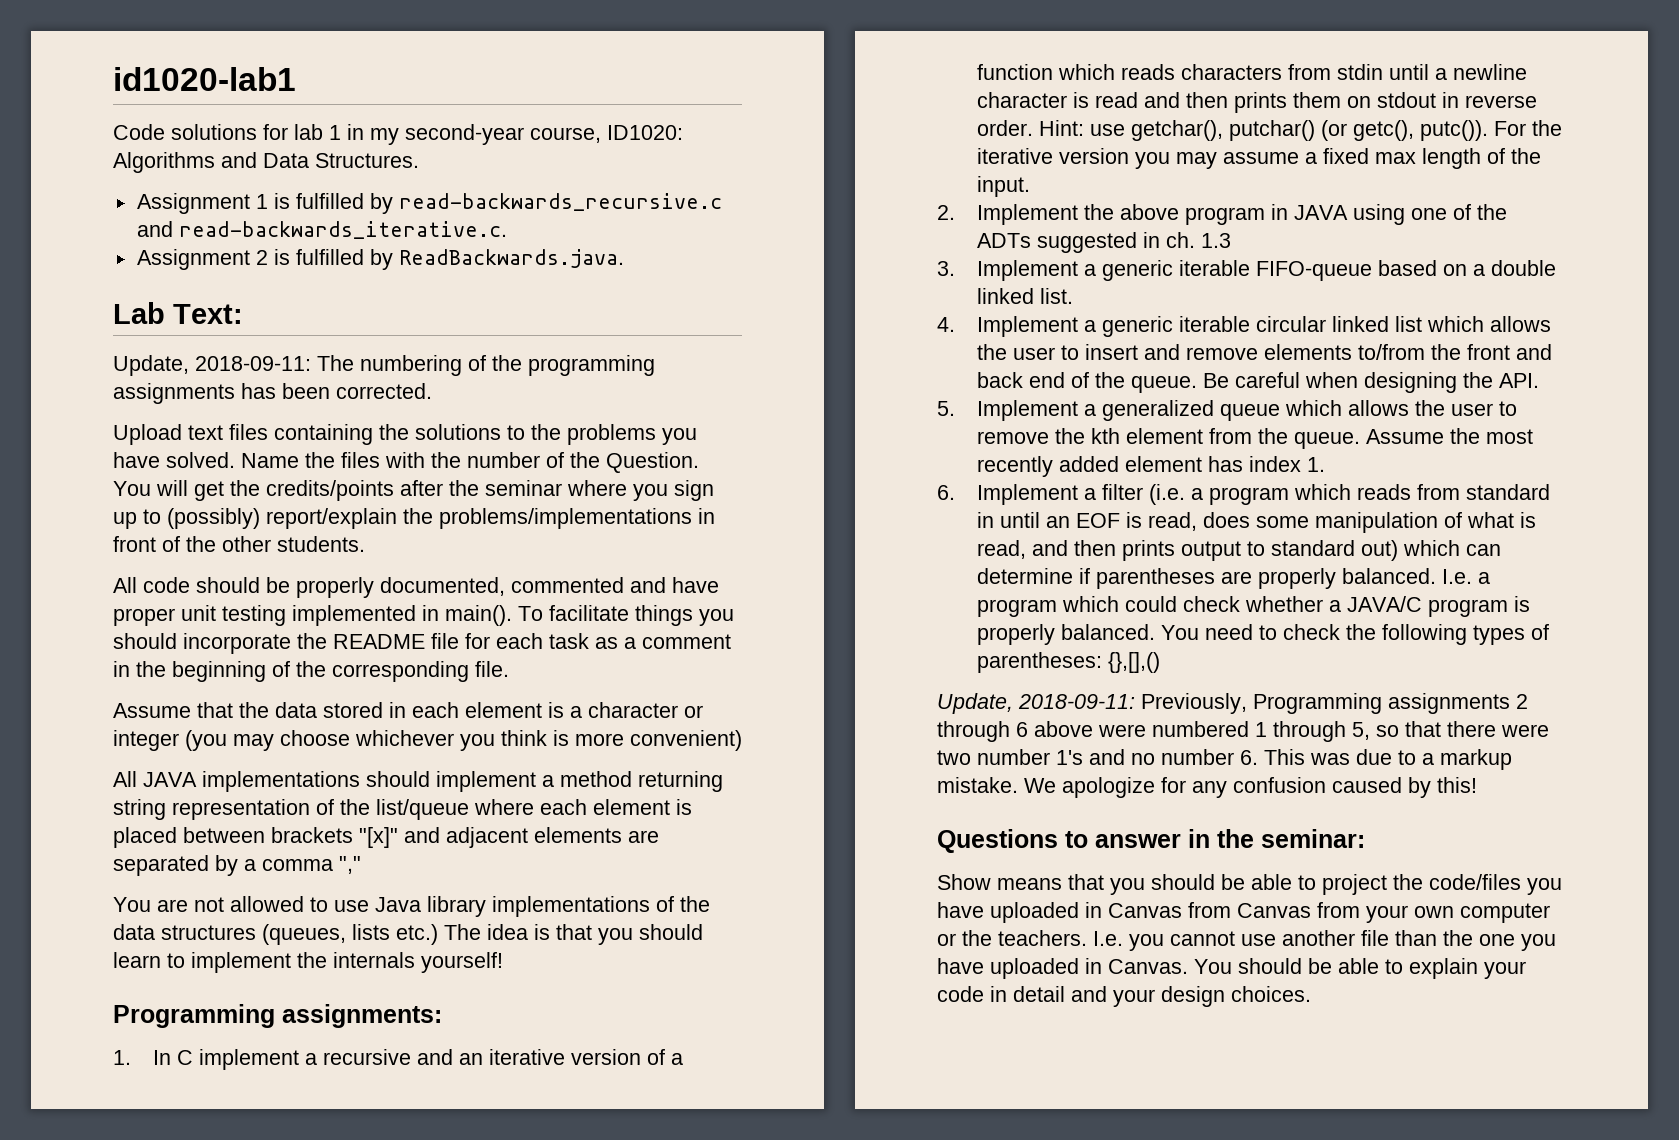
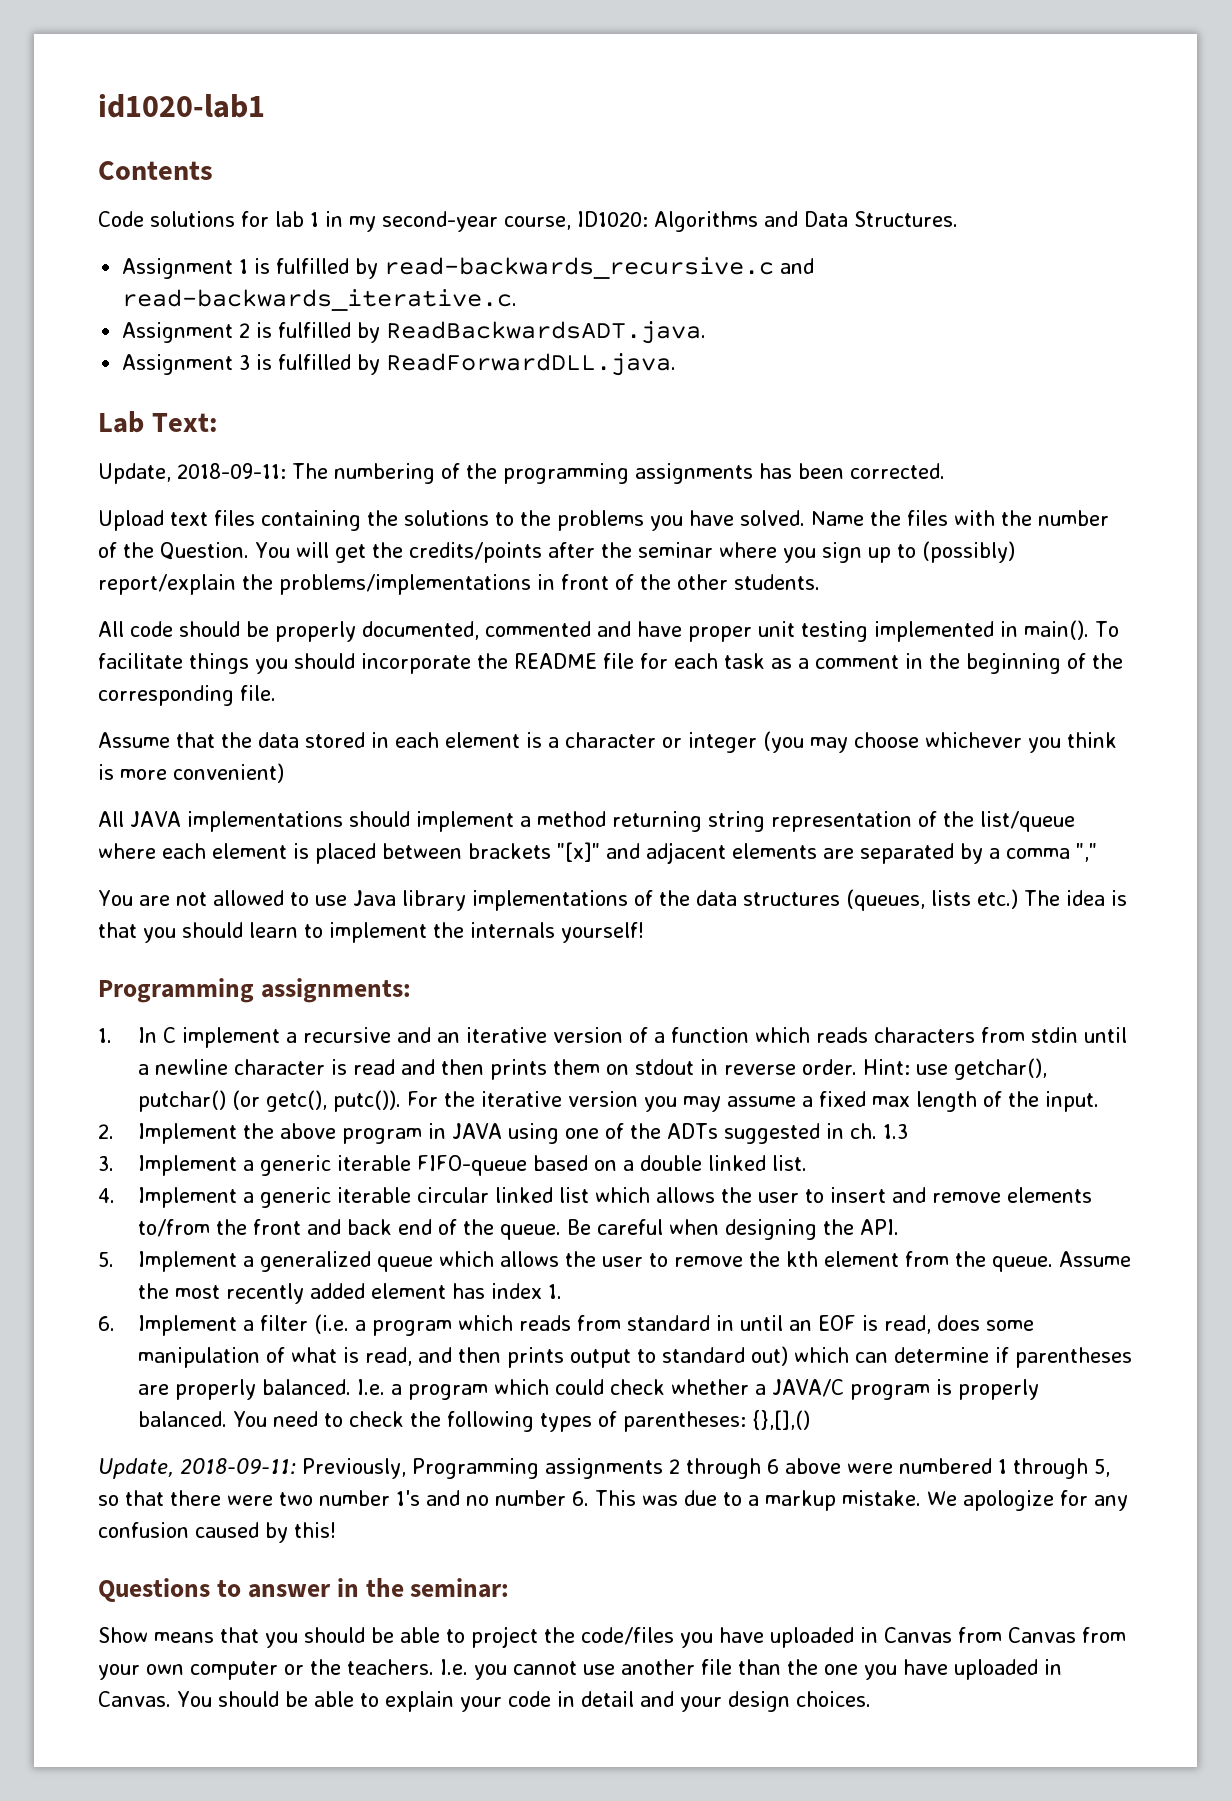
+ Contents
- Assignment 2 is fulfilled by ReadBackwards.java.
+ Assignment 2 is fulfilled by ReadBackwardsADT.java.
+ Assignment 3 is fulfilled by ReadForwardDLL.java.

